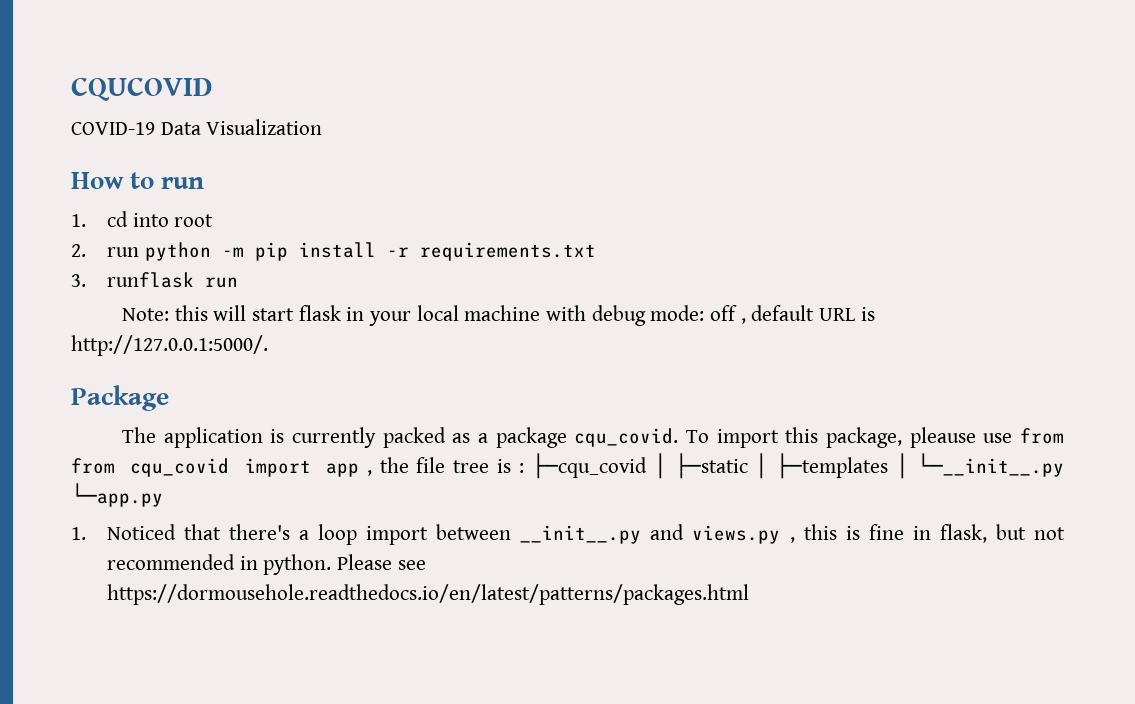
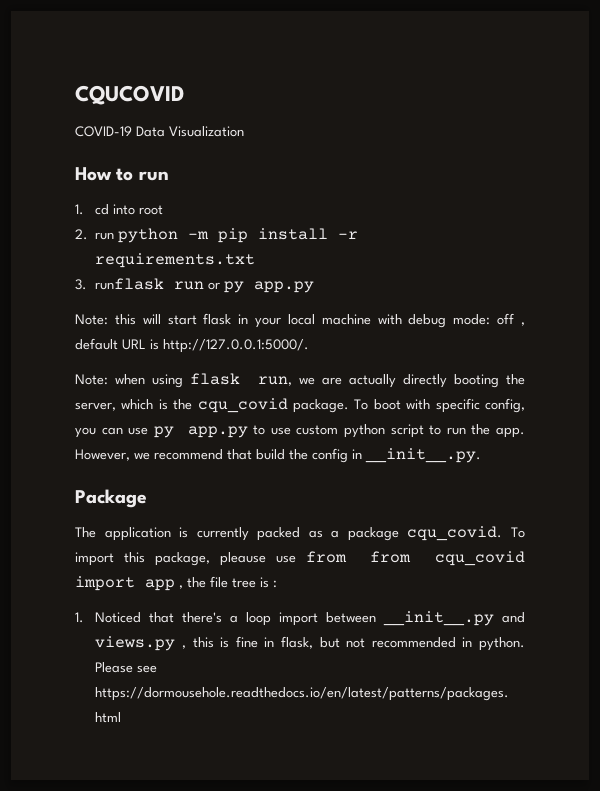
- 3. runflask run
+ 3. runflask run or py app.py
+ Note: when using flask run, we are actually directly booting the server, which is the cqu_covid package. To boot with specific config, you can use py app.py to use custom python script to run the app. However, we recommend that build the config in __init__.py.
- To import this package, pleause use from from cqu_covid import app , the file tree is : ├─cqu_covid │ ├─static │ ├─templates │ └─__init__.py └─app.py
+ To import this package, pleause use from from cqu_covid import app , the file tree is :

